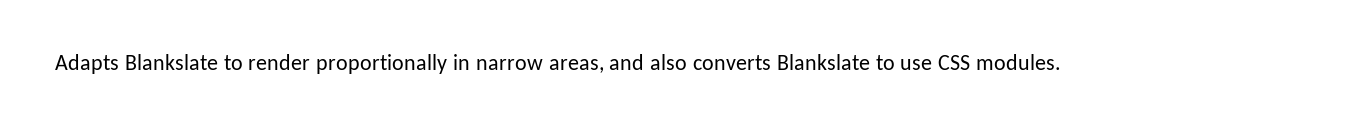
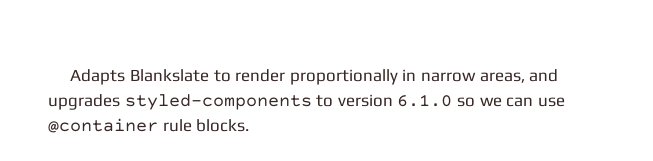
- Adapts Blankslate to render proportionally in narrow areas, and also converts Blankslate to use CSS modules.
+ Adapts Blankslate to render proportionally in narrow areas, and upgrades styled-components to version 6.1.0 so we can use @container rule blocks.

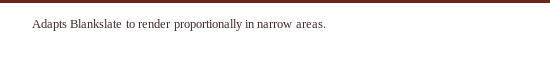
- Adapts Blankslate to render proportionally in narrow areas, and upgrades styled-components to version 6.1.0 so we can use @container rule blocks.
+ Adapts Blankslate to render proportionally in narrow areas.

